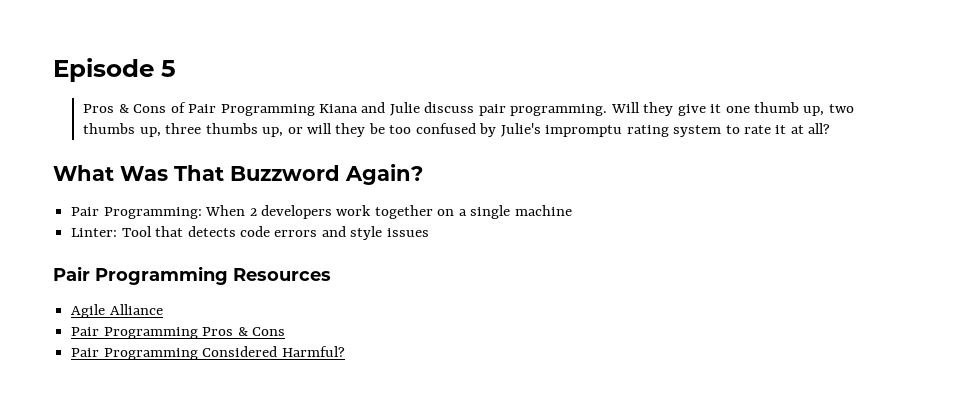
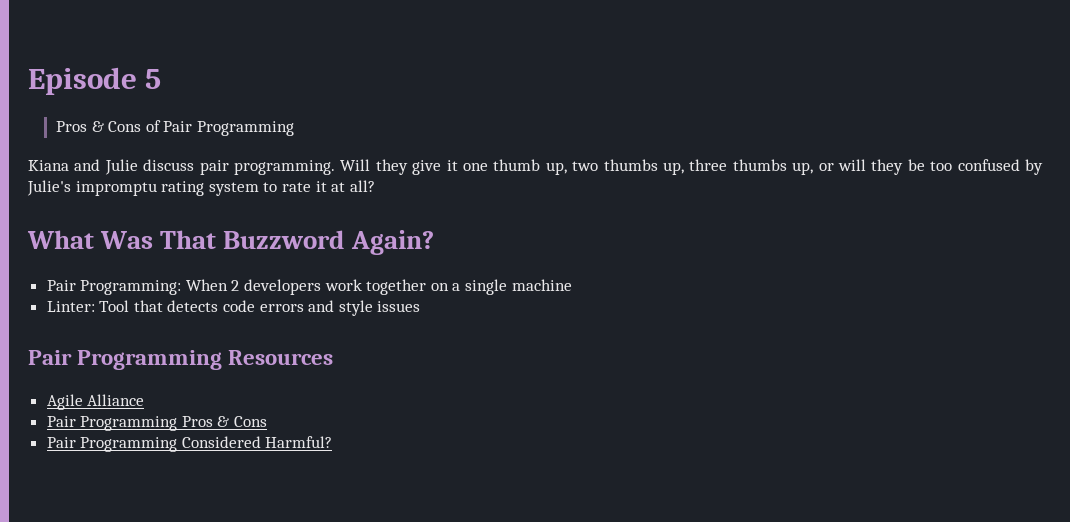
- Pros & Cons of Pair Programming Kiana and Julie discuss pair programming.
+ Pros & Cons of Pair Programming
+ Kiana and Julie discuss pair programming.

